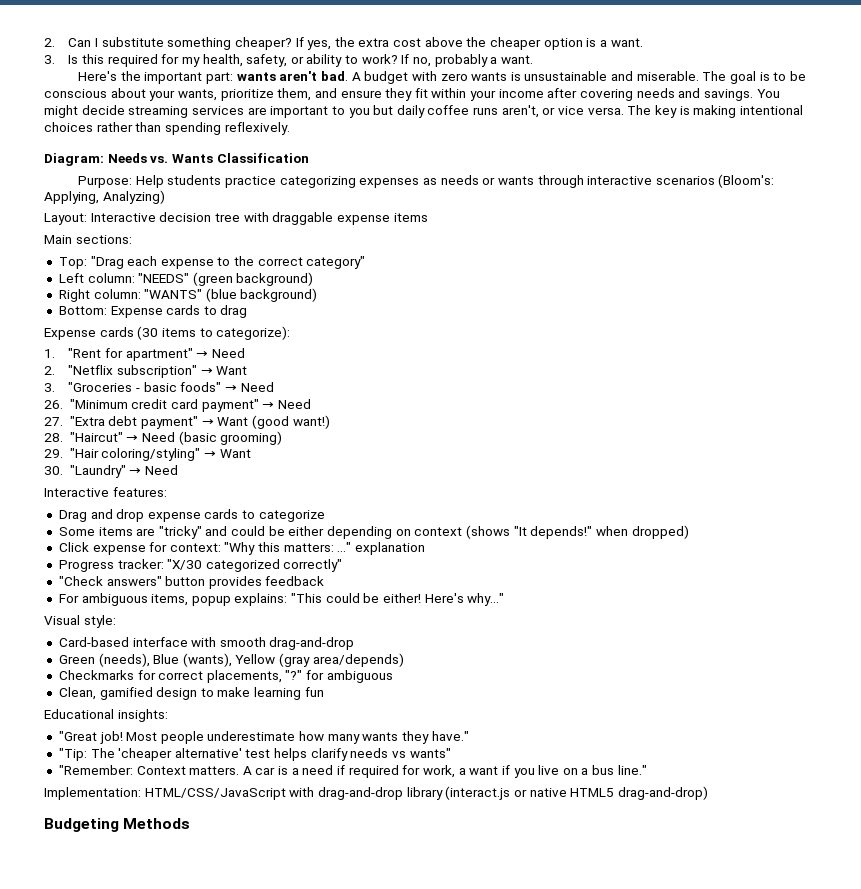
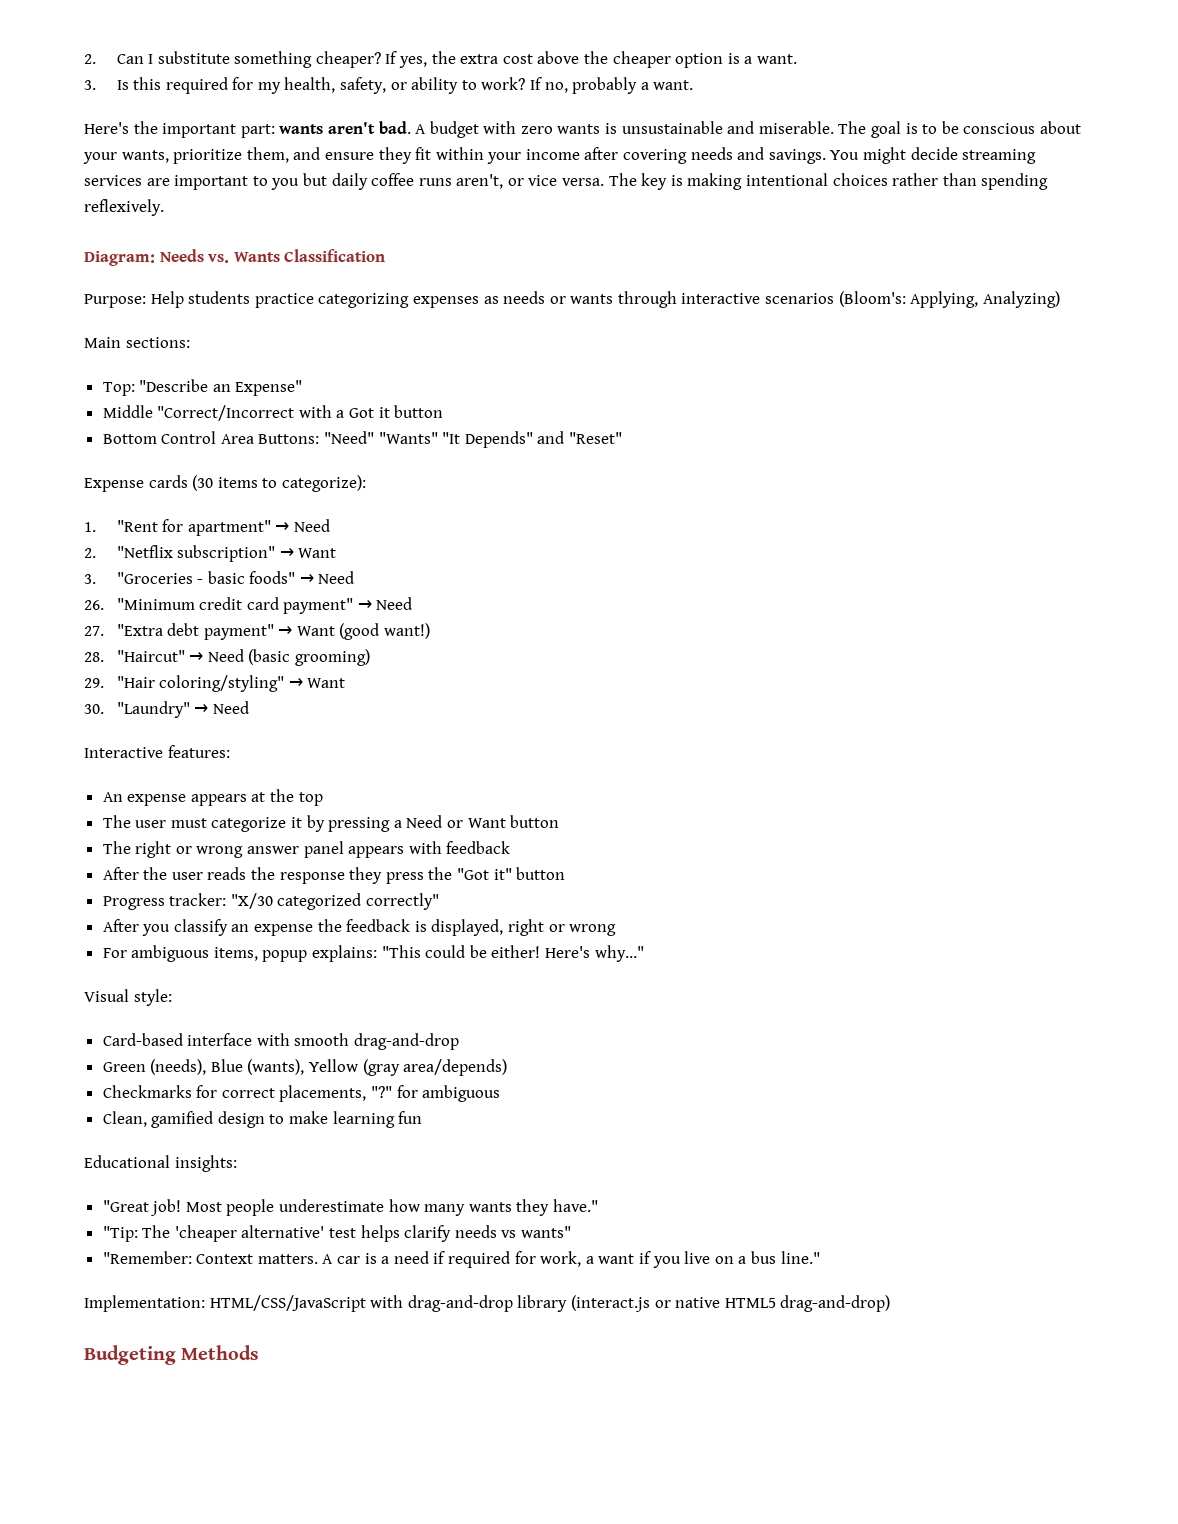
- Layout: Interactive decision tree with draggable expense items
  Main sections:
- Top: "Drag each expense to the correct category"
- Left column: "NEEDS" (green background)
- Right column: "WANTS" (blue background)
- Bottom: Expense cards to drag
+ Top: "Describe an Expense"
+ Middle "Correct/Incorrect with a Got it button
+ Bottom Control Area Buttons: "Need" "Wants" "It Depends" and "Reset"
- Drag and drop expense cards to categorize
- Some items are "tricky" and could be either depending on context (shows "It depends!" when dropped)
- Click expense for context: "Why this matters: ..." explanation
+ An expense appears at the top
+ The user must categorize it by pressing a Need or Want button
+ The right or wrong answer panel appears with feedback
+ After the user reads the response they press the "Got it" button
- "Check answers" button provides feedback
+ After you classify an expense the feedback is displayed, right or wrong

